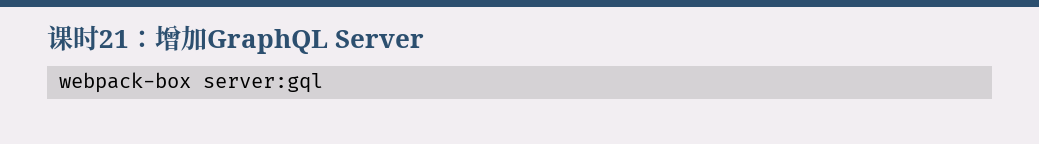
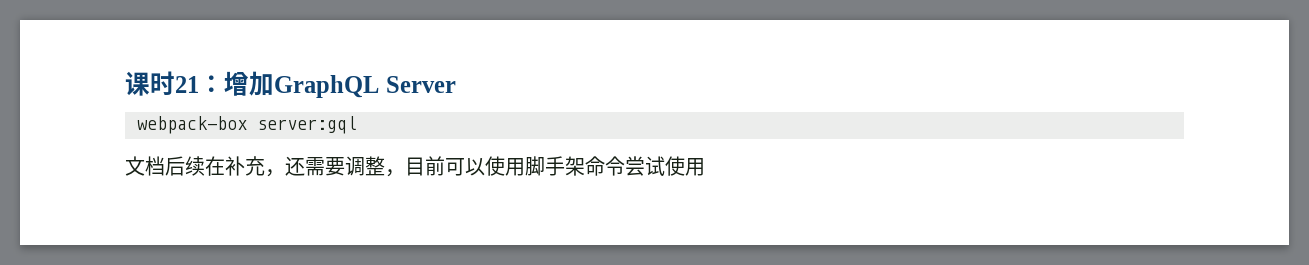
+ 文档后续在补充，还需要调整，目前可以使用脚手架命令尝试使用

